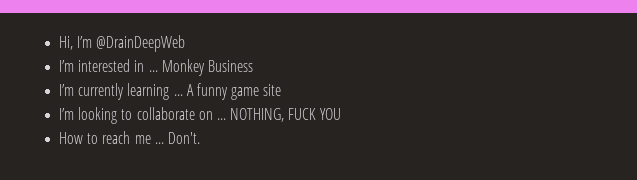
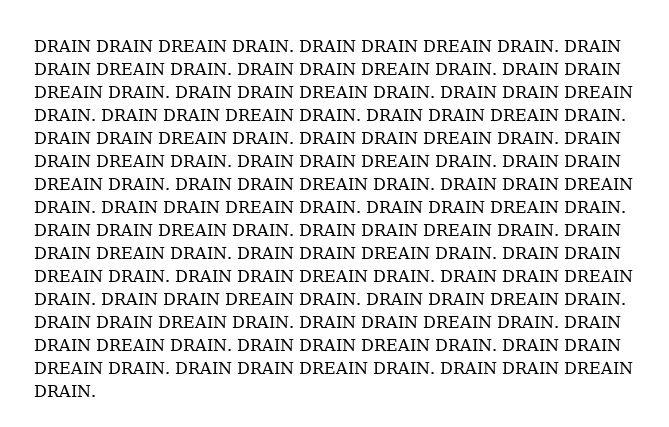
- Hi, I’m @DrainDeepWeb
- I’m interested in ... Monkey Business
- I’m currently learning ... A funny game site
- I’m looking to collaborate on ... NOTHING, FUCK YOU
- How to reach me ... Don't.
+ DRAIN DRAIN DREAIN DRAIN. DRAIN DRAIN DREAIN DRAIN. DRAIN DRAIN DREAIN DRAIN. DRAIN DRAIN DREAIN DRAIN. DRAIN DRAIN DREAIN DRAIN. DRAIN DRAIN DREAIN DRAIN. DRAIN DRAIN DREAIN DRAIN. DRAIN DRAIN DREAIN DRAIN. DRAIN DRAIN DREAIN DRAIN. DRAIN DRAIN DREAIN DRAIN. DRAIN DRAIN DREAIN DRAIN. DRAIN DRAIN DREAIN DRAIN. DRAIN DRAIN DREAIN DRAIN. DRAIN DRAIN DREAIN DRAIN. DRAIN DRAIN DREAIN DRAIN. DRAIN DRAIN DREAIN DRAIN. DRAIN DRAIN DREAIN DRAIN. DRAIN DRAIN DREAIN DRAIN. DRAIN DRAIN DREAIN DRAIN. DRAIN DRAIN DREAIN DRAIN. DRAIN DRAIN DREAIN DRAIN. DRAIN DRAIN DREAIN DRAIN. DRAIN DRAIN DREAIN DRAIN. DRAIN DRAIN DREAIN DRAIN. DRAIN DRAIN DREAIN DRAIN. DRAIN DRAIN DREAIN DRAIN. DRAIN DRAIN DREAIN DRAIN. DRAIN DRAIN DREAIN DRAIN. DRAIN DRAIN DREAIN DRAIN. DRAIN DRAIN DREAIN DRAIN. DRAIN DRAIN DREAIN DRAIN. DRAIN DRAIN DREAIN DRAIN. DRAIN DRAIN DREAIN DRAIN. DRAIN DRAIN DREAIN DRAIN.

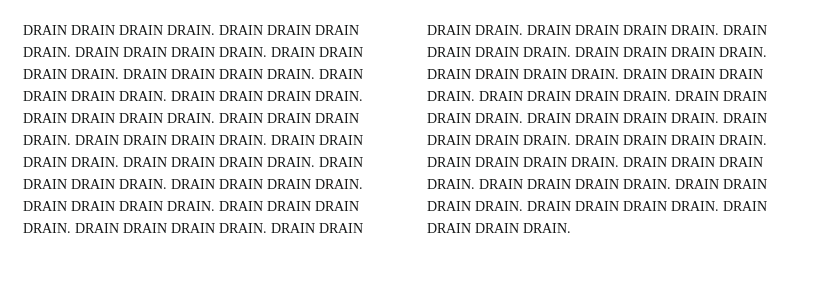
- DRAIN DRAIN DREAIN DRAIN. DRAIN DRAIN DREAIN DRAIN. DRAIN DRAIN DREAIN DRAIN. DRAIN DRAIN DREAIN DRAIN. DRAIN DRAIN DREAIN DRAIN. DRAIN DRAIN DREAIN DRAIN. DRAIN DRAIN DREAIN DRAIN. DRAIN DRAIN DREAIN DRAIN. DRAIN DRAIN DREAIN DRAIN. DRAIN DRAIN DREAIN DRAIN. DRAIN DRAIN DREAIN DRAIN. DRAIN DRAIN DREAIN DRAIN. DRAIN DRAIN DREAIN DRAIN. DRAIN DRAIN DREAIN DRAIN. DRAIN DRAIN DREAIN DRAIN. DRAIN DRAIN DREAIN DRAIN. DRAIN DRAIN DREAIN DRAIN. DRAIN DRAIN DREAIN DRAIN. DRAIN DRAIN DREAIN DRAIN. DRAIN DRAIN DREAIN DRAIN. DRAIN DRAIN DREAIN DRAIN. DRAIN DRAIN DREAIN DRAIN. DRAIN DRAIN DREAIN DRAIN. DRAIN DRAIN DREAIN DRAIN. DRAIN DRAIN DREAIN DRAIN. DRAIN DRAIN DREAIN DRAIN. DRAIN DRAIN DREAIN DRAIN. DRAIN DRAIN DREAIN DRAIN. DRAIN DRAIN DREAIN DRAIN. DRAIN DRAIN DREAIN DRAIN. DRAIN DRAIN DREAIN DRAIN. DRAIN DRAIN DREAIN DRAIN. DRAIN DRAIN DREAIN DRAIN. DRAIN DRAIN DREAIN DRAIN.
+ DRAIN DRAIN DRAIN DRAIN. DRAIN DRAIN DRAIN DRAIN. DRAIN DRAIN DRAIN DRAIN. DRAIN DRAIN DRAIN DRAIN. DRAIN DRAIN DRAIN DRAIN. DRAIN DRAIN DRAIN DRAIN. DRAIN DRAIN DRAIN DRAIN. DRAIN DRAIN DRAIN DRAIN. DRAIN DRAIN DRAIN DRAIN. DRAIN DRAIN DRAIN DRAIN. DRAIN DRAIN DRAIN DRAIN. DRAIN DRAIN DRAIN DRAIN. DRAIN DRAIN DRAIN DRAIN. DRAIN DRAIN DRAIN DRAIN. DRAIN DRAIN DRAIN DRAIN. DRAIN DRAIN DRAIN DRAIN. DRAIN DRAIN DRAIN DRAIN. DRAIN DRAIN DRAIN DRAIN. DRAIN DRAIN DRAIN DRAIN. DRAIN DRAIN DRAIN DRAIN. DRAIN DRAIN DRAIN DRAIN. DRAIN DRAIN DRAIN DRAIN. DRAIN DRAIN DRAIN DRAIN. DRAIN DRAIN DRAIN DRAIN. DRAIN DRAIN DRAIN DRAIN. DRAIN DRAIN DRAIN DRAIN. DRAIN DRAIN DRAIN DRAIN. DRAIN DRAIN DRAIN DRAIN. DRAIN DRAIN DRAIN DRAIN. DRAIN DRAIN DRAIN DRAIN. DRAIN DRAIN DRAIN DRAIN. DRAIN DRAIN DRAIN DRAIN. DRAIN DRAIN DRAIN DRAIN. DRAIN DRAIN DRAIN DRAIN.

